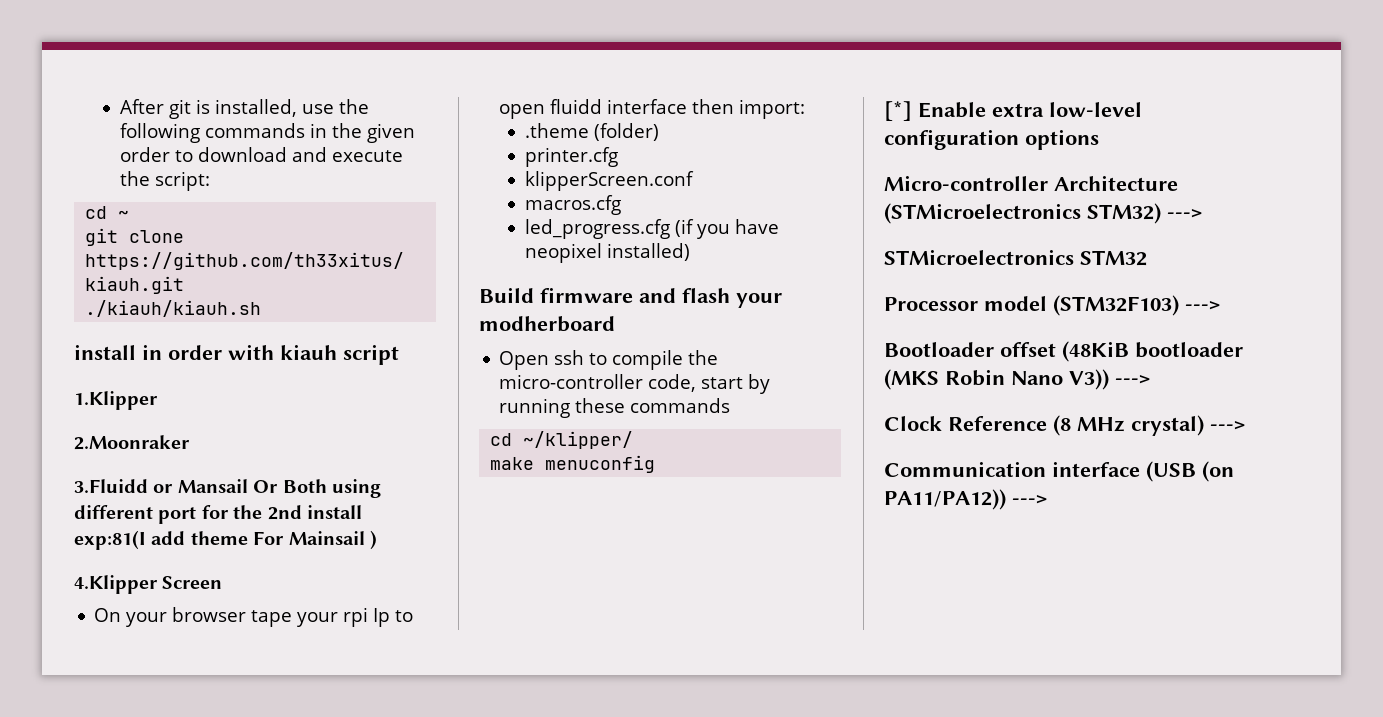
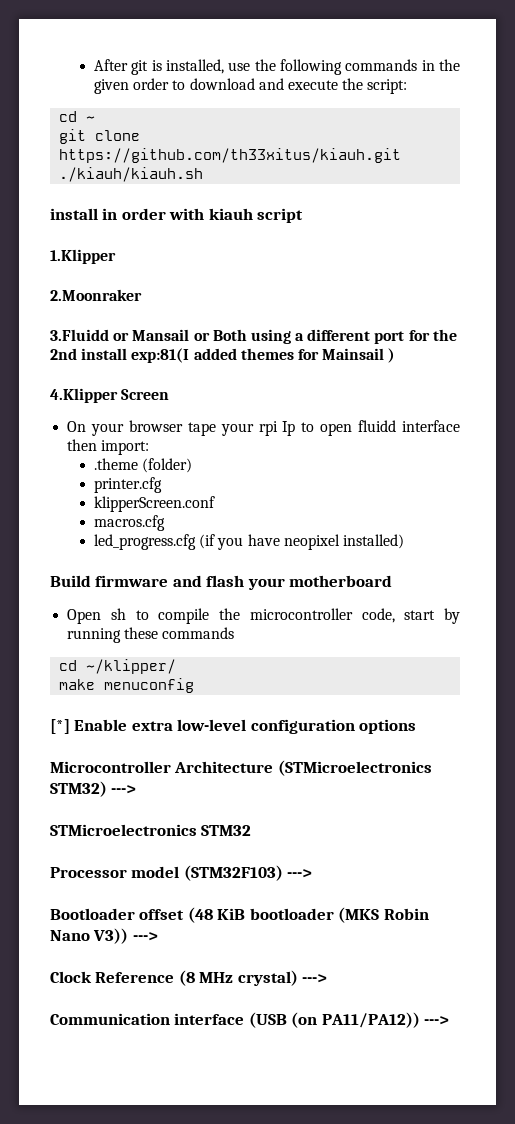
- 3.Fluidd or Mansail Or Both using different port for the 2nd install exp:81(I add theme For Mainsail )
+ 3.Fluidd or Mansail or Both using a different port for the 2nd install exp:81(I added themes for Mainsail )
- Build firmware and flash your modherboard
+ Build firmware and flash your motherboard
- Open ssh to compile the micro-controller code, start by running these commands
+ Open sh to compile the microcontroller code, start by running these commands
- Micro-controller Architecture (STMicroelectronics STM32) --->
+ Microcontroller Architecture (STMicroelectronics STM32) --->
- Bootloader offset (48KiB bootloader (MKS Robin Nano V3)) --->
+ Bootloader offset (48 KiB bootloader (MKS Robin Nano V3)) --->

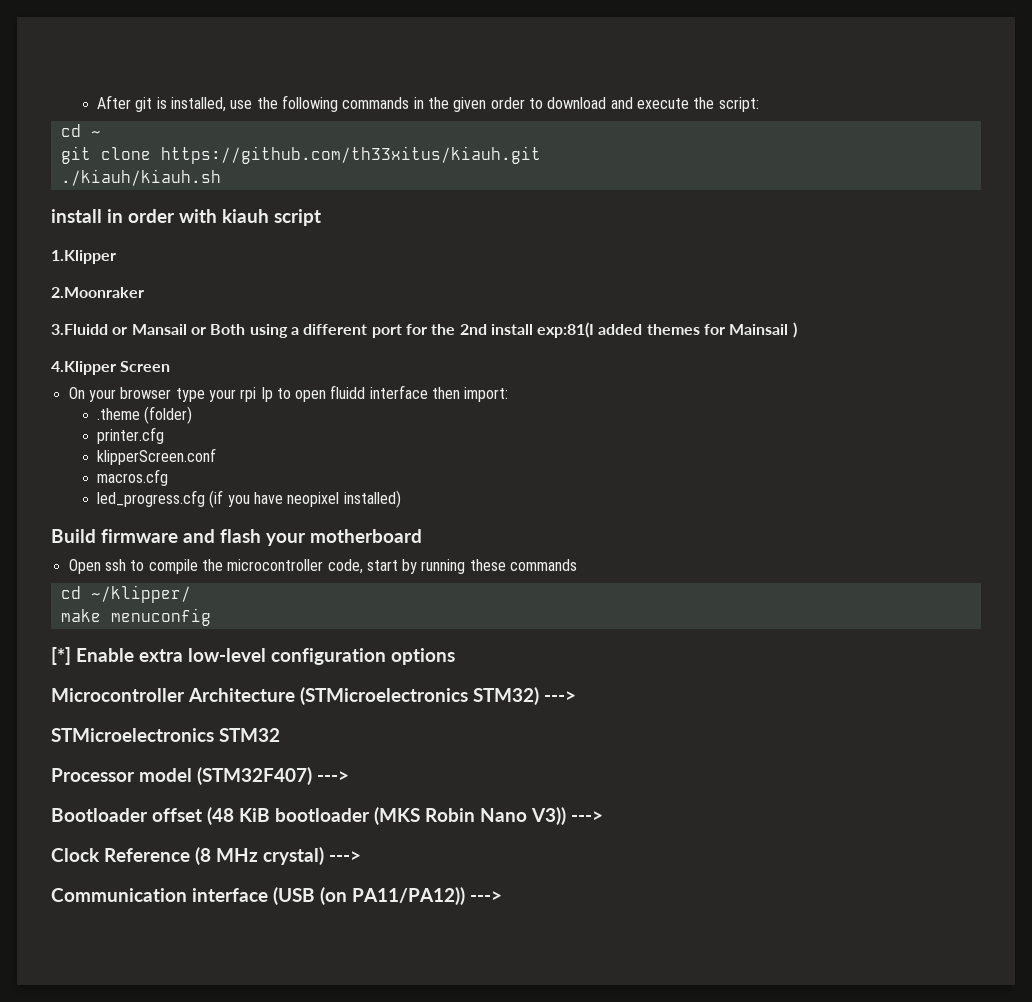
- On your browser tape your rpi Ip to open fluidd interface then import:
+ On your browser type your rpi Ip to open fluidd interface then import:
- Open sh to compile the microcontroller code, start by running these commands
+ Open ssh to compile the microcontroller code, start by running these commands
- Processor model (STM32F103) --->
+ Processor model (STM32F407) --->

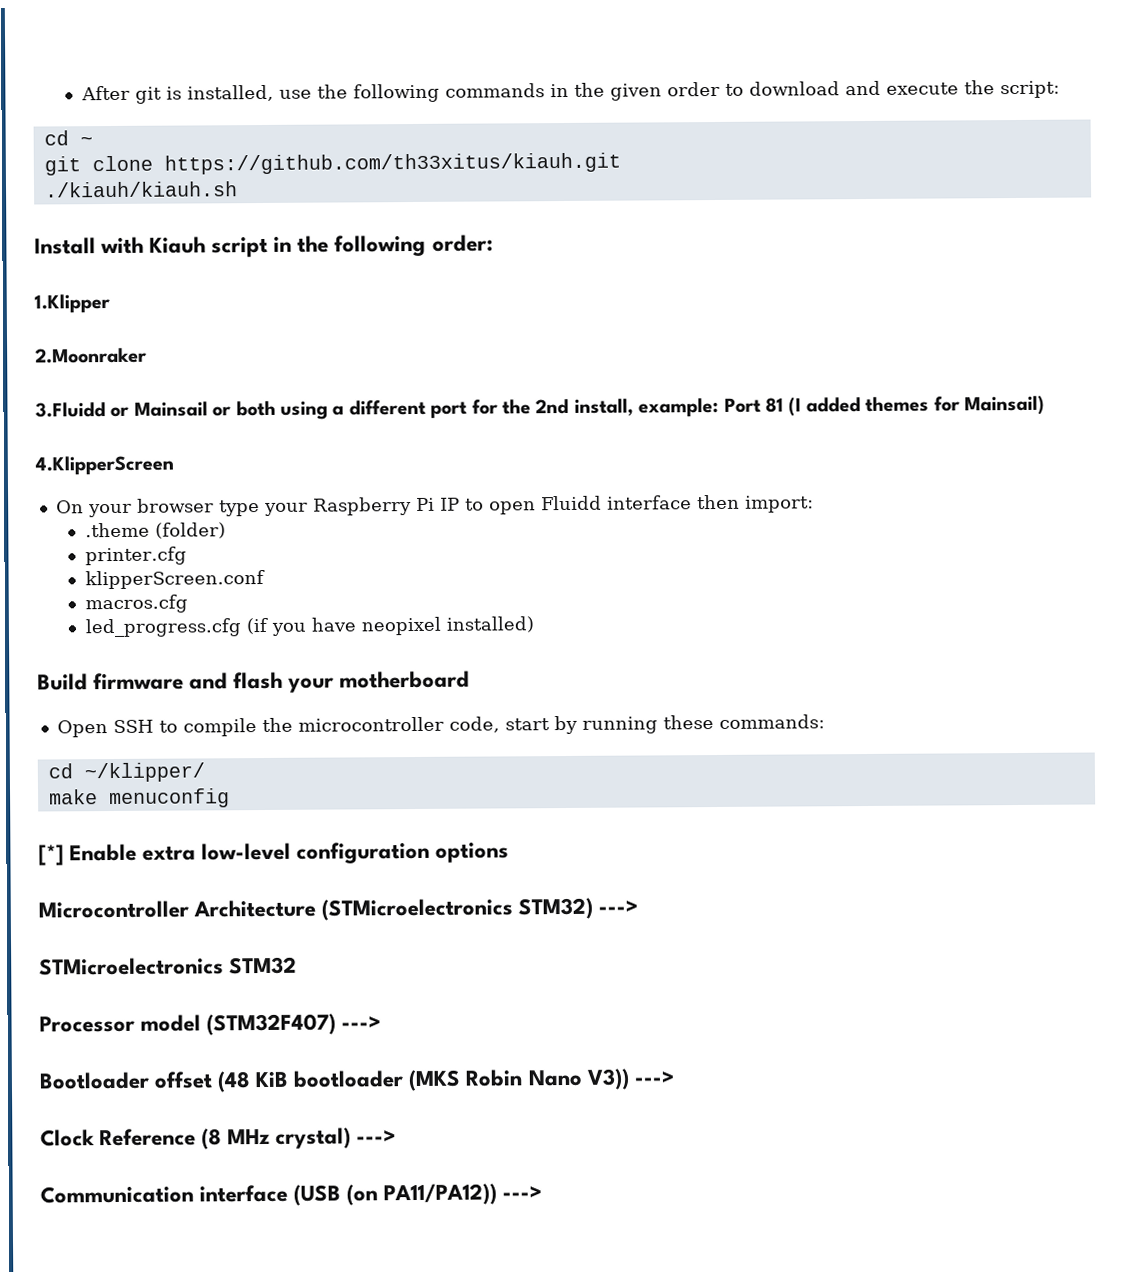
- install in order with kiauh script
+ Install with Kiauh script in the following order:
- 3.Fluidd or Mansail or Both using a different port for the 2nd install exp:81(I added themes for Mainsail )
- 4.Klipper Screen
+ 3.Fluidd or Mainsail or both using a different port for the 2nd install, example: Port 81 (I added themes for Mainsail)
+ 4.KlipperScreen
- On your browser type your rpi Ip to open fluidd interface then import:
+ On your browser type your Raspberry Pi IP to open Fluidd interface then import:
- Open ssh to compile the microcontroller code, start by running these commands
+ Open SSH to compile the microcontroller code, start by running these commands:

